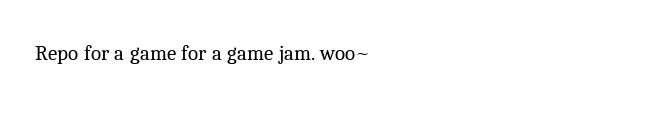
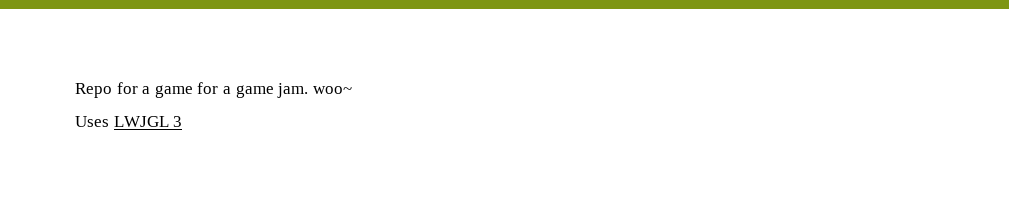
+ Uses LWJGL 3

